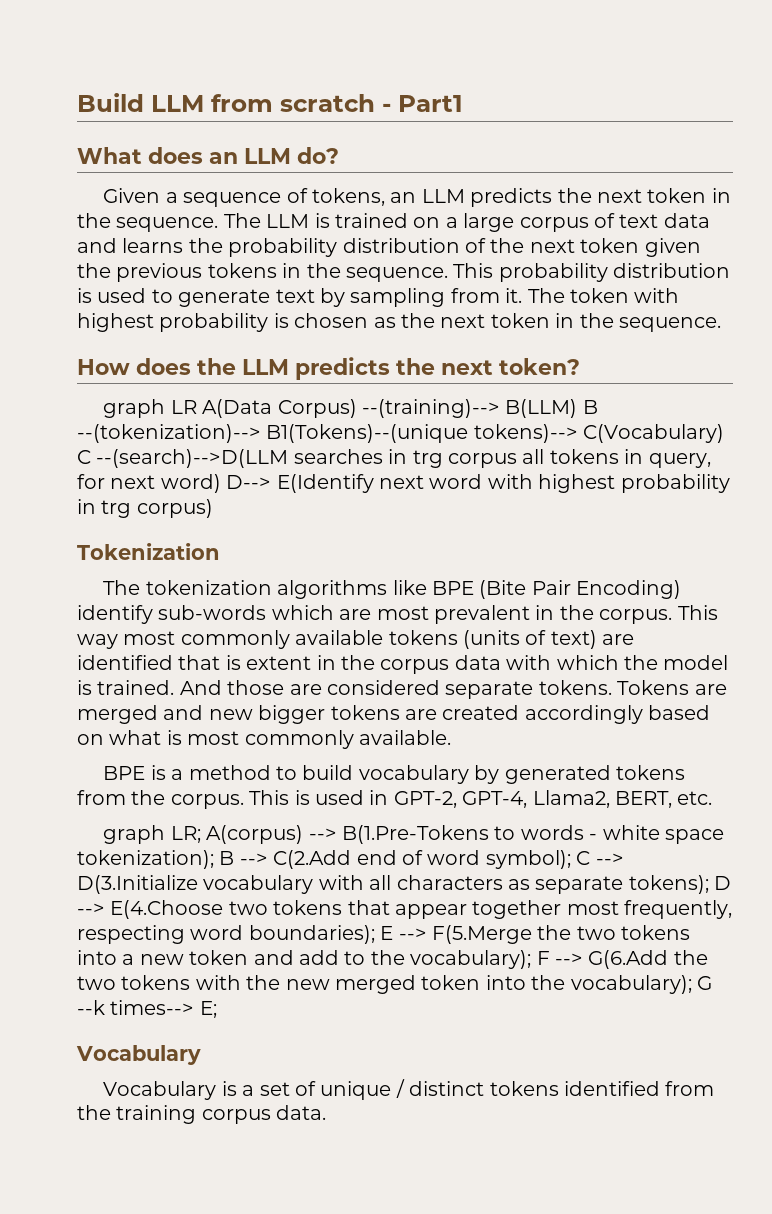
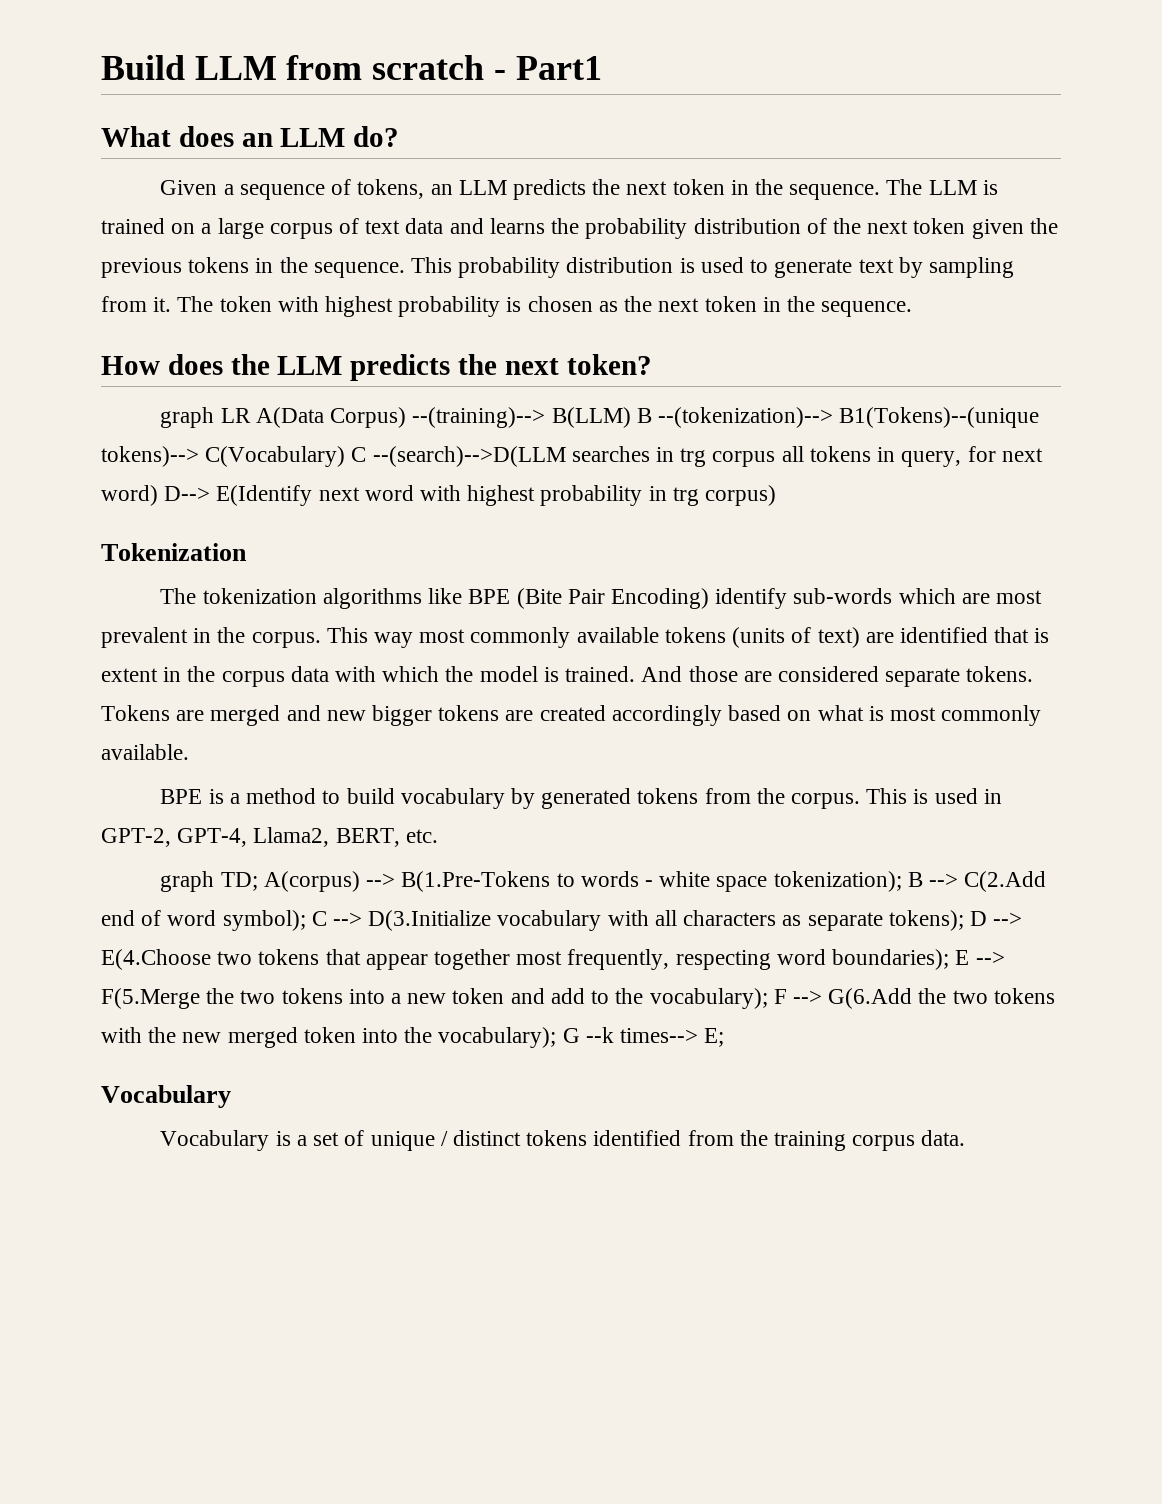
- graph LR;
+ graph TD;

